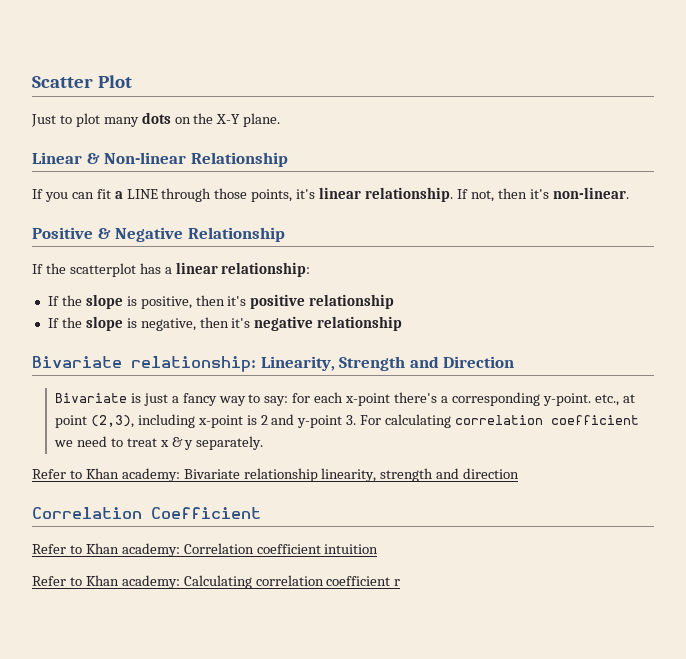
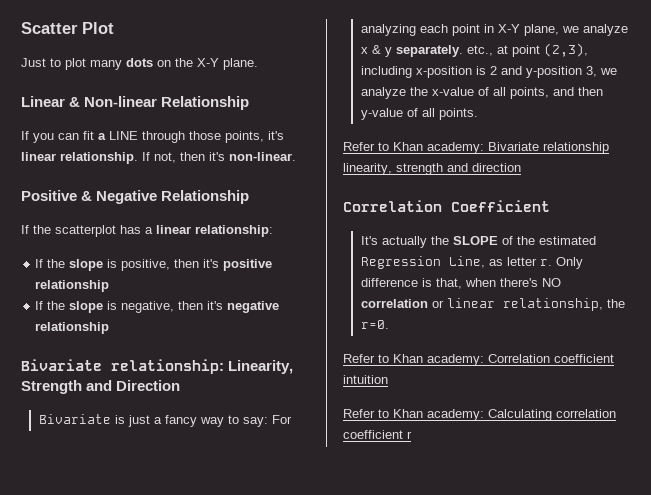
- Bivariate is just a fancy way to say: for each x-point there's a corresponding y-point. etc., at point (2,3), including x-point is 2 and y-point 3. For calculating correlation coefficient we need to treat x & y separately.
+ Bivariate is just a fancy way to say: For analyzing each point in X-Y plane, we analyze x & y separately. etc., at point (2,3), including x-position is 2 and y-position 3, we analyze the x-value of all points, and then y-value of all points.
+ It's actually the SLOPE of the estimated Regression Line, as letter r. Only difference is that, when there's NO correlation or linear relationship, the r=0.

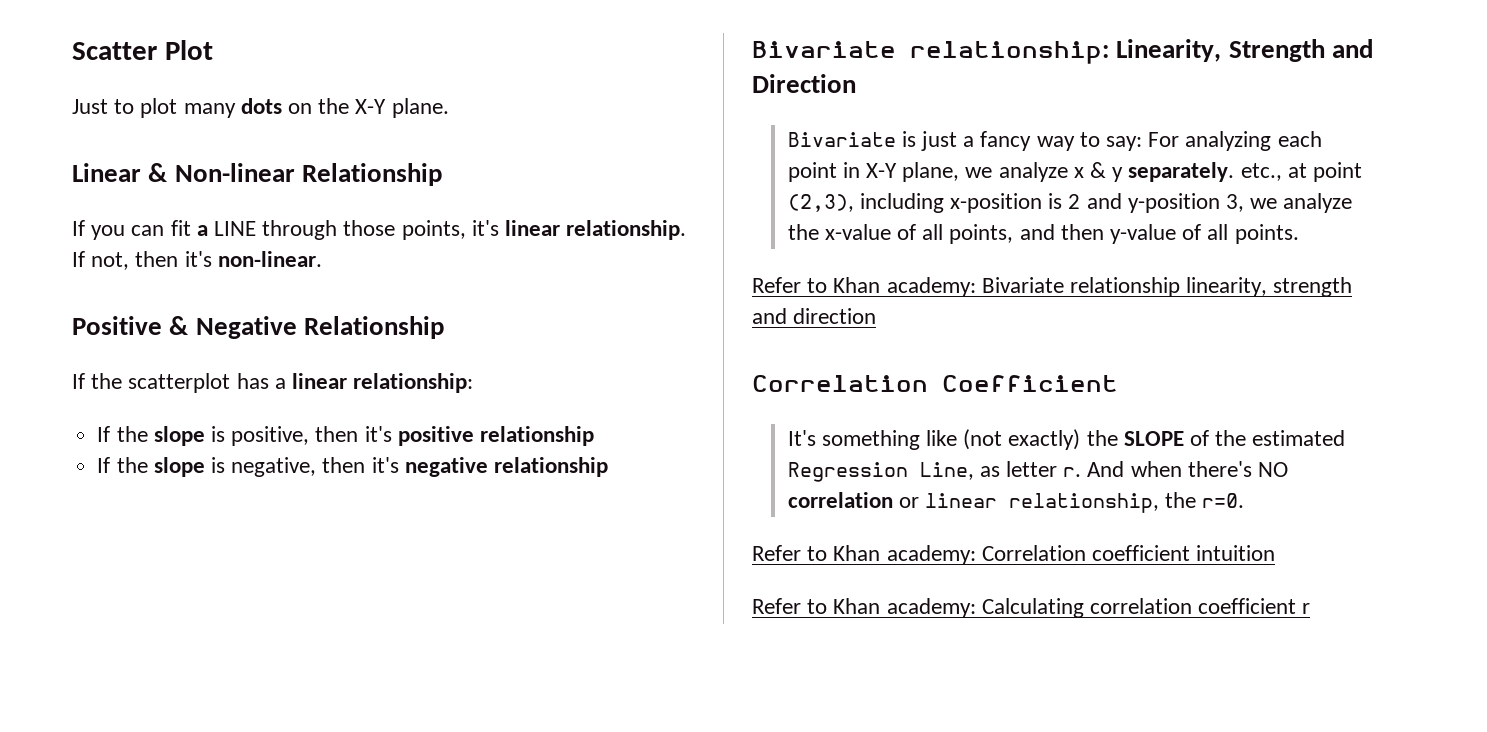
- It's actually the SLOPE of the estimated Regression Line, as letter r.
+ It's something like (not exactly) the SLOPE of the estimated Regression Line, as letter r.
- Only difference is that, when there's NO correlation or linear relationship, the r=0.
+ And when there's NO correlation or linear relationship, the r=0.

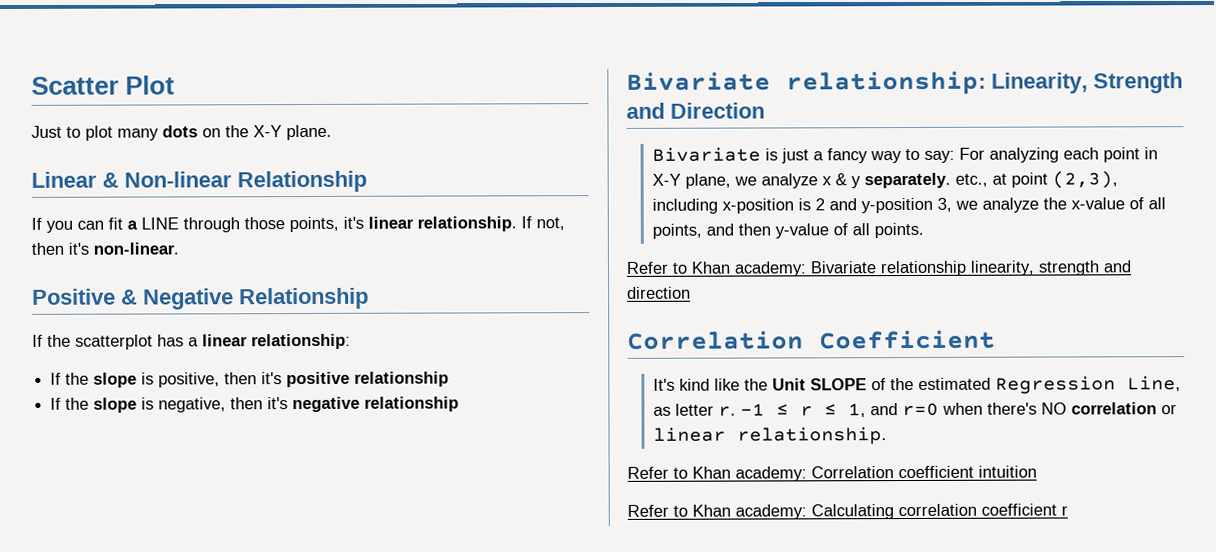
- It's something like (not exactly) the SLOPE of the estimated Regression Line, as letter r.
+ It's kind like the Unit SLOPE of the estimated Regression Line, as letter r.
- And when there's NO correlation or linear relationship, the r=0.
+ -1 ≤ r ≤ 1, and r=0 when there's NO correlation or linear relationship.

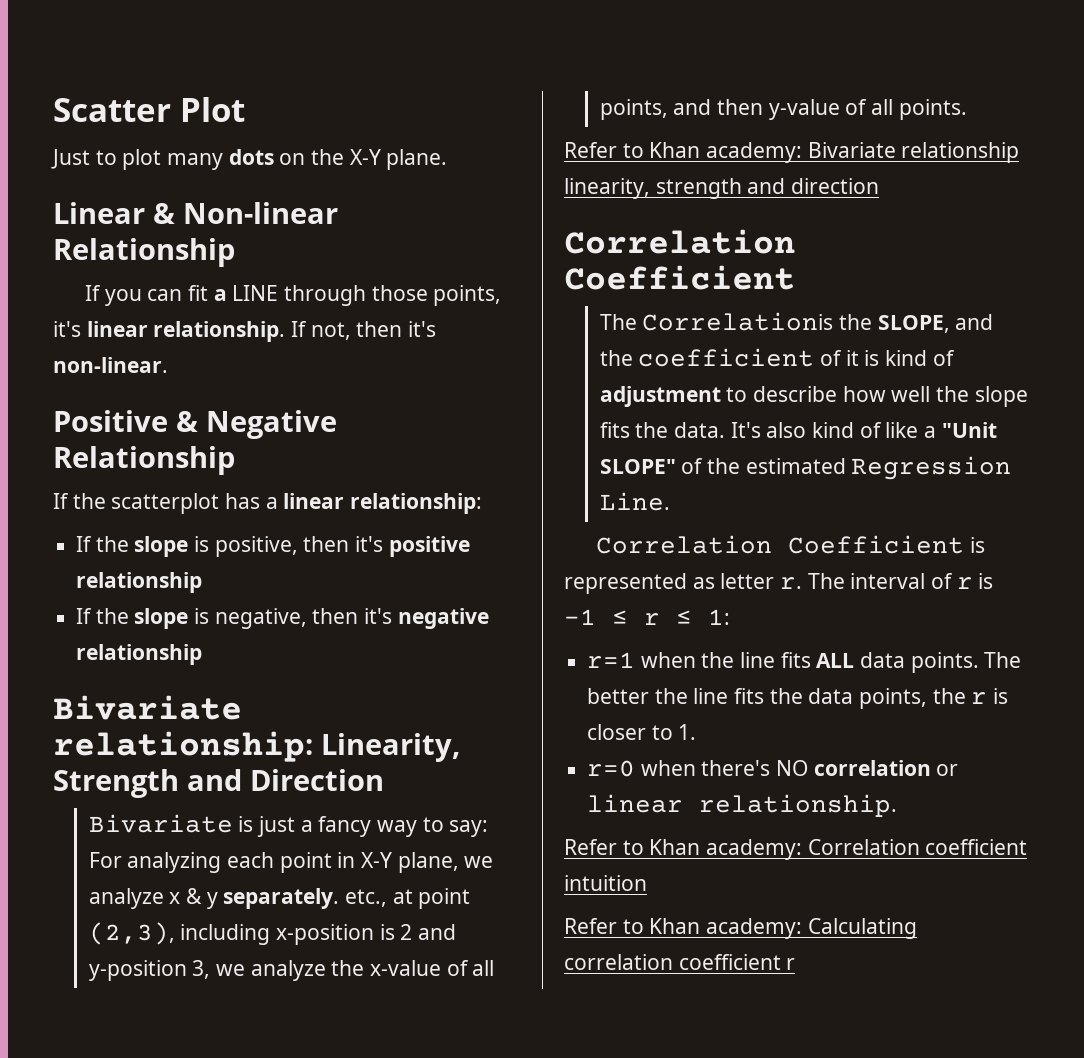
- It's kind like the Unit SLOPE of the estimated Regression Line, as letter r. -1 ≤ r ≤ 1, and r=0 when there's NO correlation or linear relationship.
+ The Correlationis the SLOPE, and the coefficient of it is kind of adjustment to describe how well the slope fits the data. It's also kind of like a "Unit SLOPE" of the estimated Regression Line.
+ Correlation Coefficient is represented as letter r. The interval of r is -1 ≤ r ≤ 1:
+ r=1 when the line fits ALL data points. The better the line fits the data points, the r is closer to 1.
+ r=0 when there's NO correlation or linear relationship.

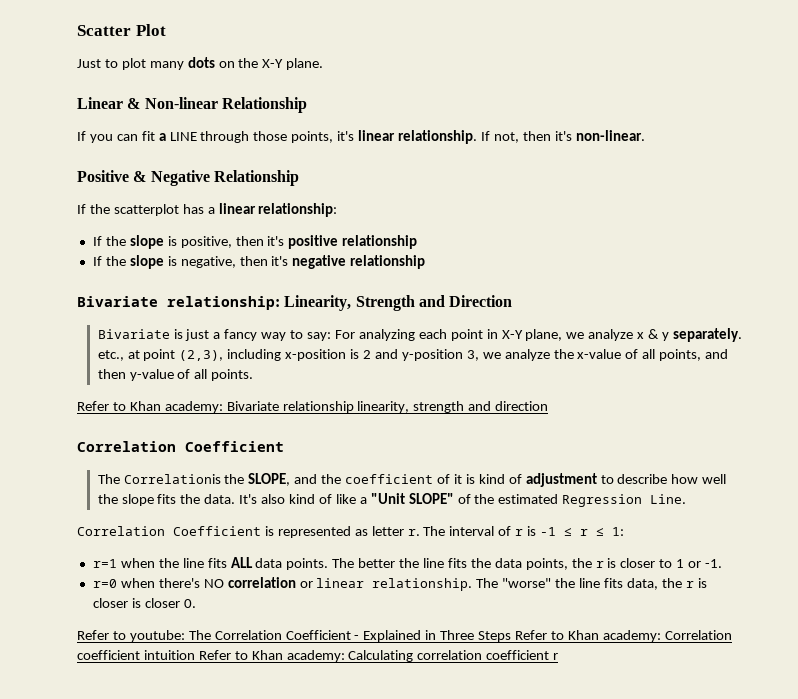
- The better the line fits the data points, the r is closer to 1.
+ The better the line fits the data points, the r is closer to 1 or -1.
- r=0 when there's NO correlation or linear relationship.
- Refer to Khan academy: Correlation coefficient intuition
- Refer to Khan academy: Calculating correlation coefficient r
+ r=0 when there's NO correlation or linear relationship. The "worse" the line fits data, the r is closer is closer 0.
+ Refer to youtube: The Correlation Coefficient - Explained in Three Steps Refer to Khan academy: Correlation coefficient intuition Refer to Khan academy: Calculating correlation coefficient r

